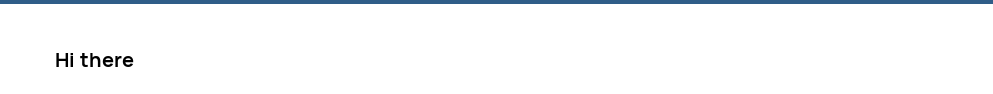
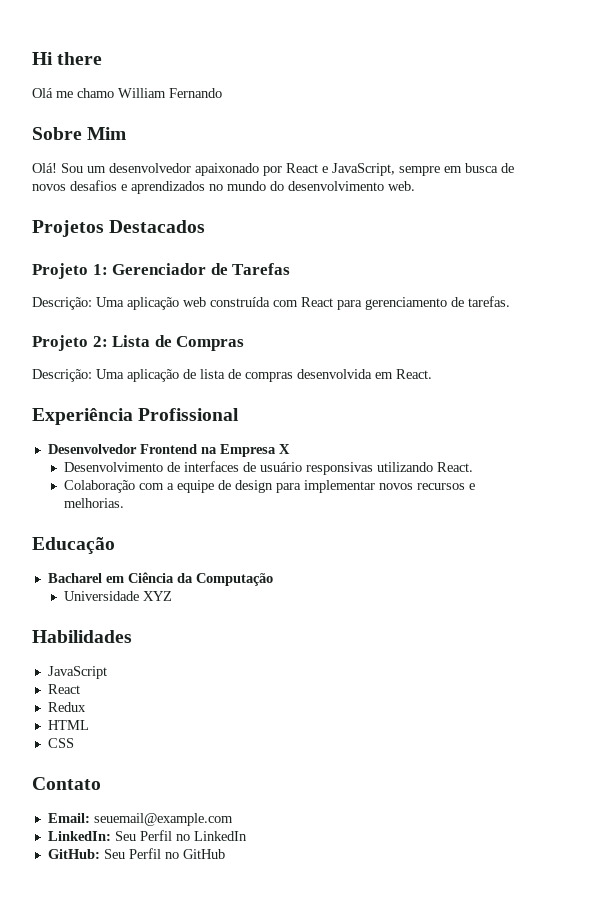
+ Olá me chamo William Fernando
+ Sobre Mim
+ Olá! Sou um desenvolvedor apaixonado por React e JavaScript, sempre em busca de novos desafios e aprendizados no mundo do desenvolvimento web.
+ Projetos Destacados
+ Projeto 1: Gerenciador de Tarefas
+ Descrição: Uma aplicação web construída com React para gerenciamento de tarefas.
+ Projeto 2: Lista de Compras
+ Descrição: Uma aplicação de lista de compras desenvolvida em React.
+ Experiência Profissional
+ Desenvolvedor Frontend na Empresa X
+ Desenvolvimento de interfaces de usuário responsivas utilizando React.
+ Colaboração com a equipe de design para implementar novos recursos e melhorias.
+ Educação
+ Bacharel em Ciência da Computação
+ Universidade XYZ
+ Habilidades
+ JavaScript
+ React
+ Redux
+ HTML
+ CSS
+ Contato
+ Email: seuemail@example.com
+ LinkedIn: Seu Perfil no LinkedIn
+ GitHub: Seu Perfil no GitHub

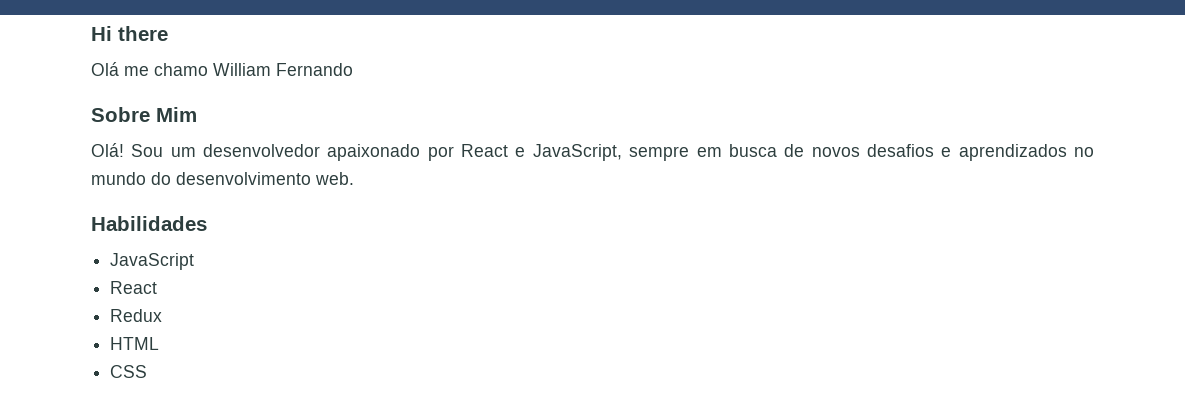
- Projetos Destacados
- Projeto 1: Gerenciador de Tarefas
- Descrição: Uma aplicação web construída com React para gerenciamento de tarefas.
- Projeto 2: Lista de Compras
- Descrição: Uma aplicação de lista de compras desenvolvida em React.
- Experiência Profissional
- Desenvolvedor Frontend na Empresa X
- Desenvolvimento de interfaces de usuário responsivas utilizando React.
- Colaboração com a equipe de design para implementar novos recursos e melhorias.
- Educação
- Bacharel em Ciência da Computação
- Universidade XYZ
- Contato
- Email: seuemail@example.com
- LinkedIn: Seu Perfil no LinkedIn
- GitHub: Seu Perfil no GitHub

